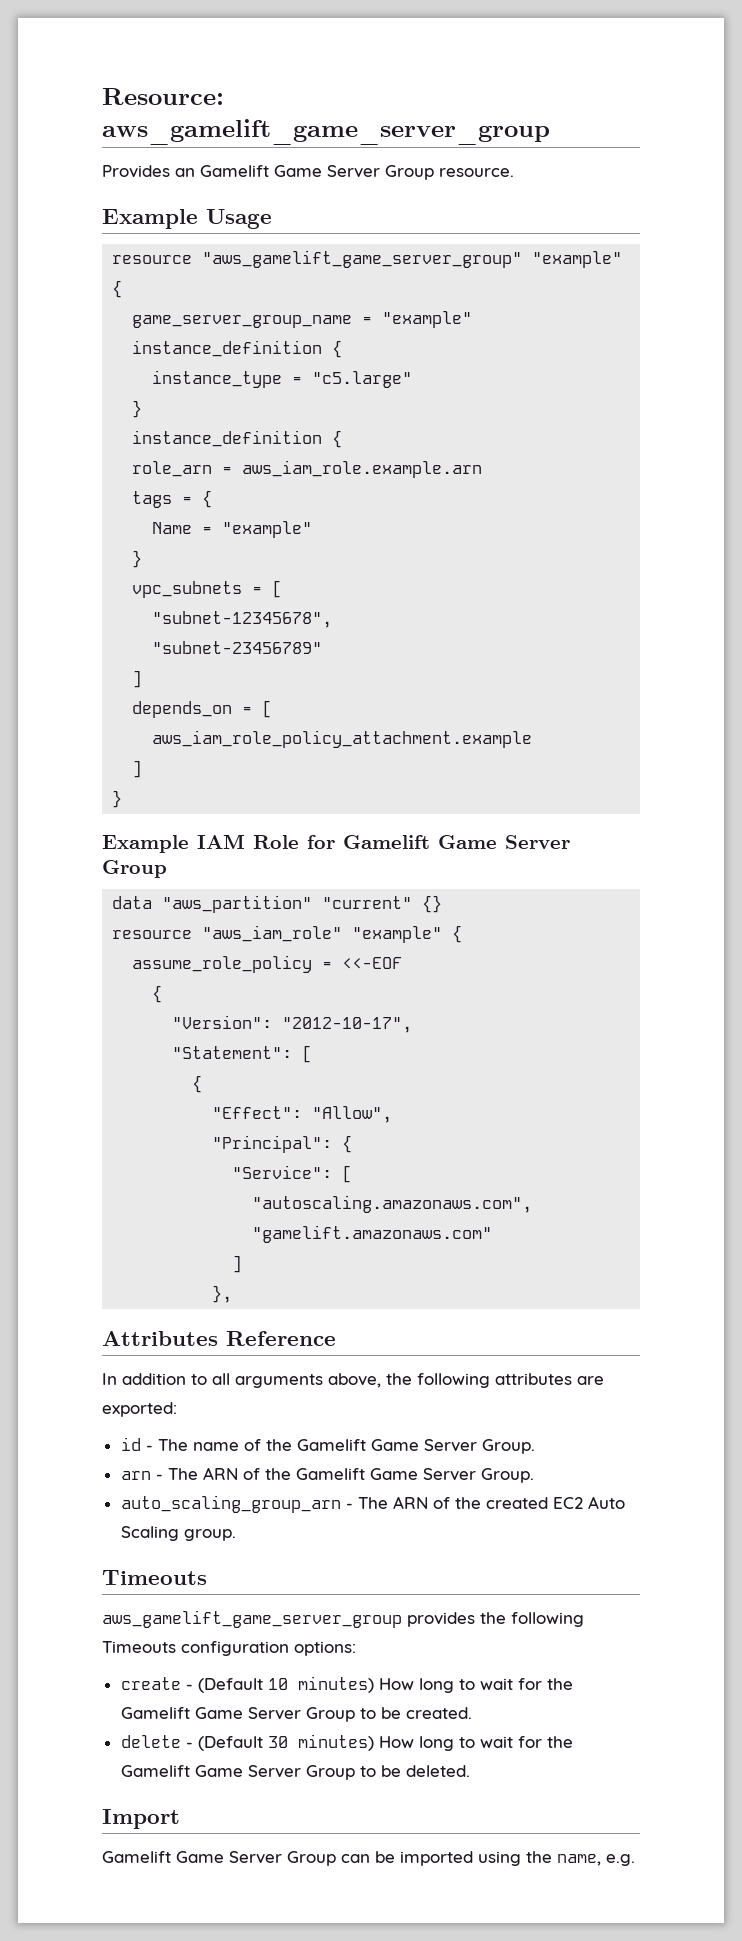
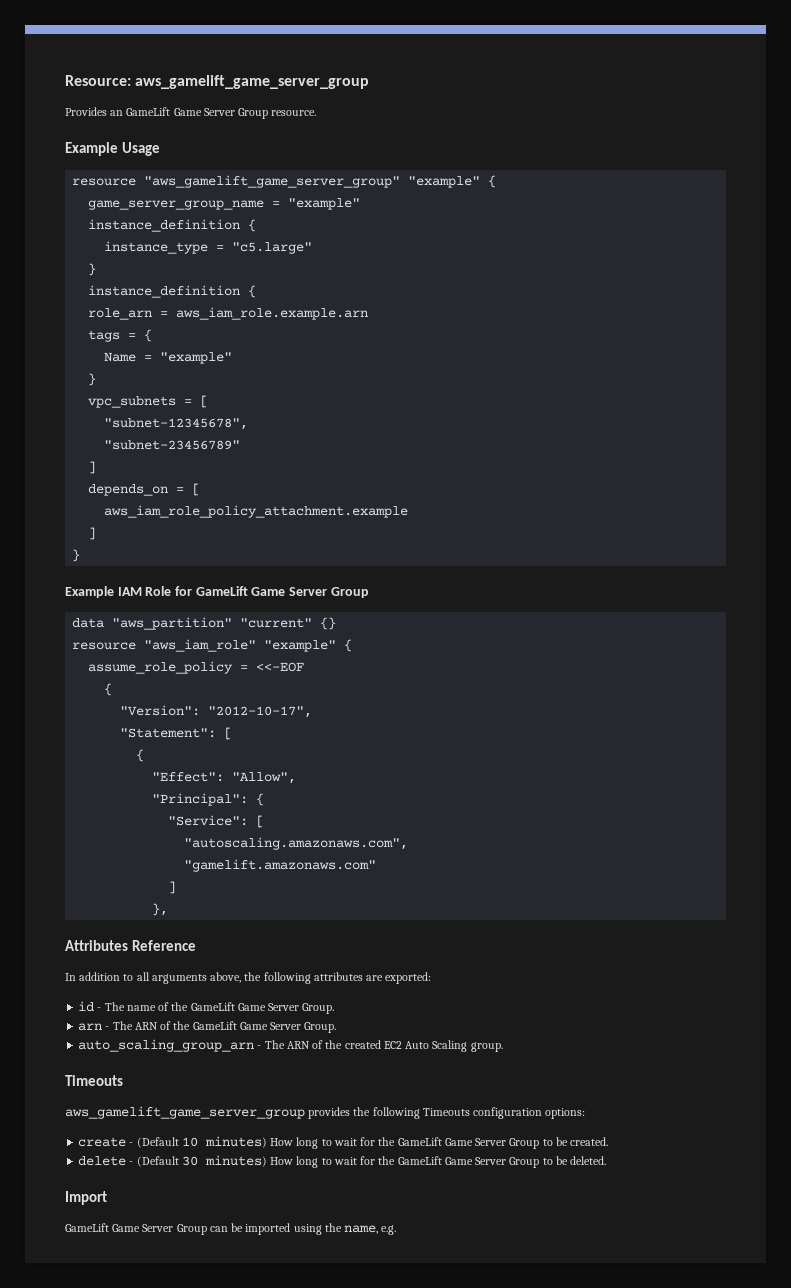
- Provides an Gamelift Game Server Group resource.
+ Provides an GameLift Game Server Group resource.
- Example IAM Role for Gamelift Game Server Group
+ Example IAM Role for GameLift Game Server Group
- id - The name of the Gamelift Game Server Group.
+ id - The name of the GameLift Game Server Group.
- arn - The ARN of the Gamelift Game Server Group.
+ arn - The ARN of the GameLift Game Server Group.
- create - (Default 10 minutes) How long to wait for the Gamelift Game Server Group to be created.
+ create - (Default 10 minutes) How long to wait for the GameLift Game Server Group to be created.
- delete - (Default 30 minutes) How long to wait for the Gamelift Game Server Group to be deleted.
+ delete - (Default 30 minutes) How long to wait for the GameLift Game Server Group to be deleted.
- Gamelift Game Server Group can be imported using the name, e.g.
+ GameLift Game Server Group can be imported using the name, e.g.

